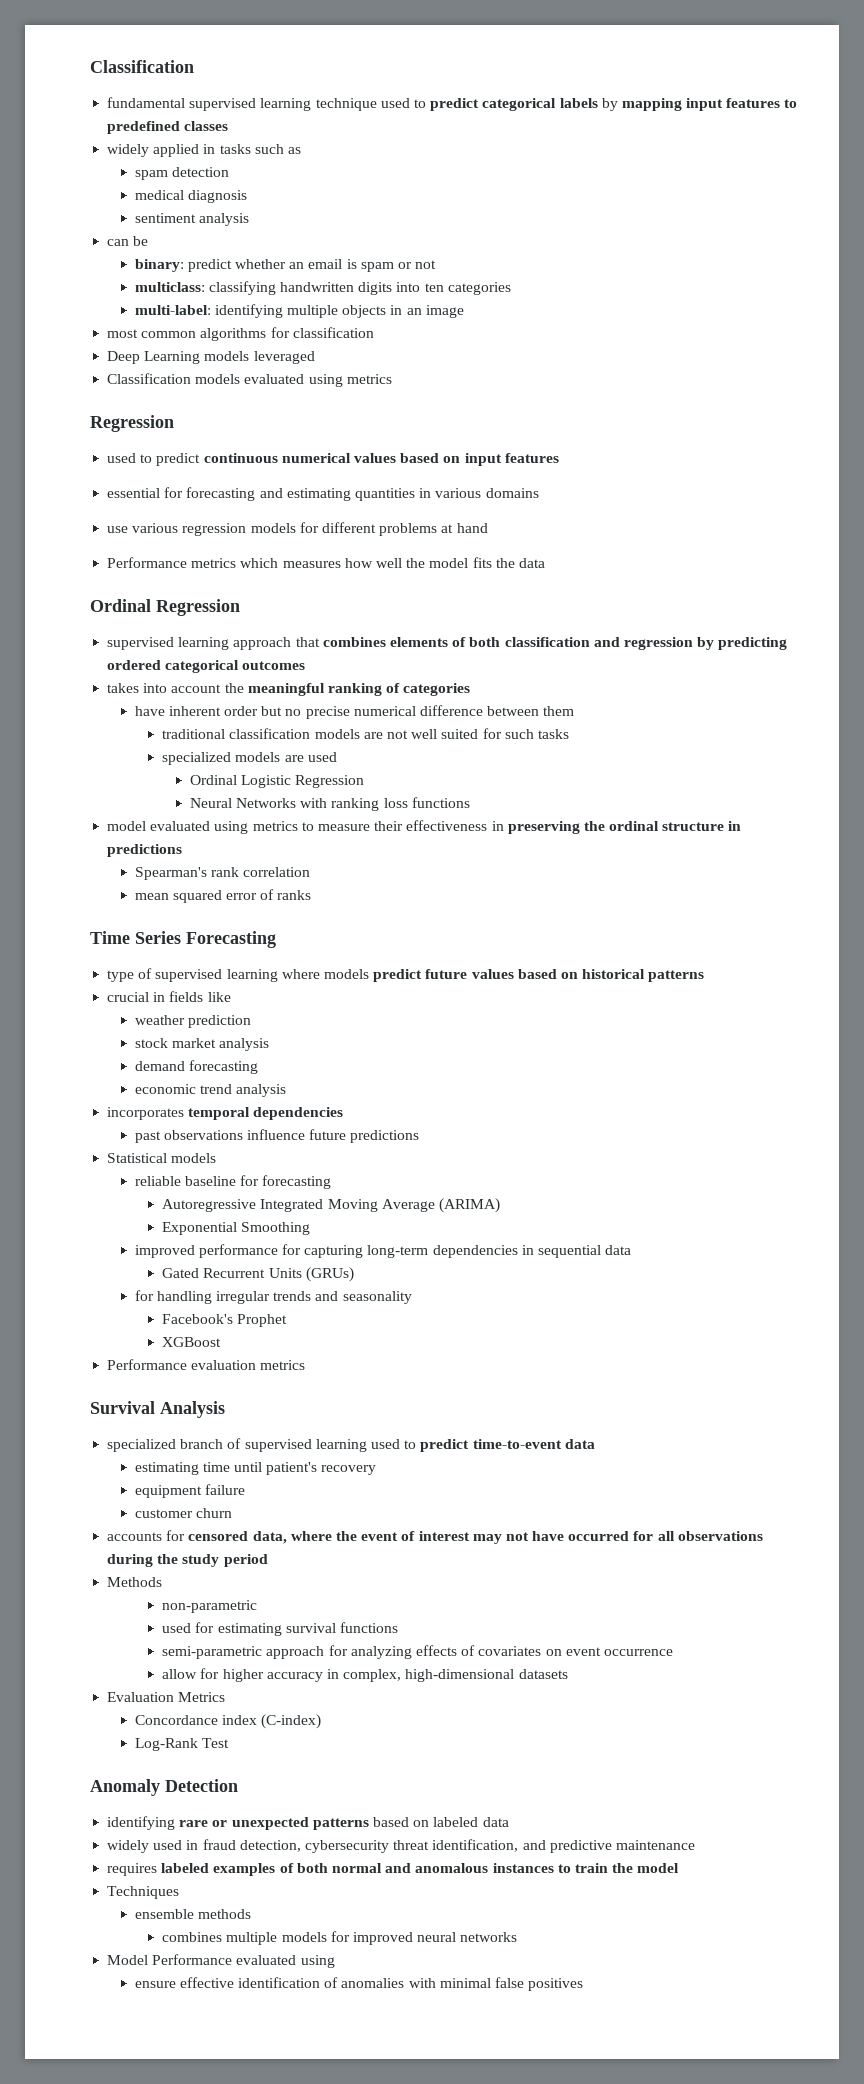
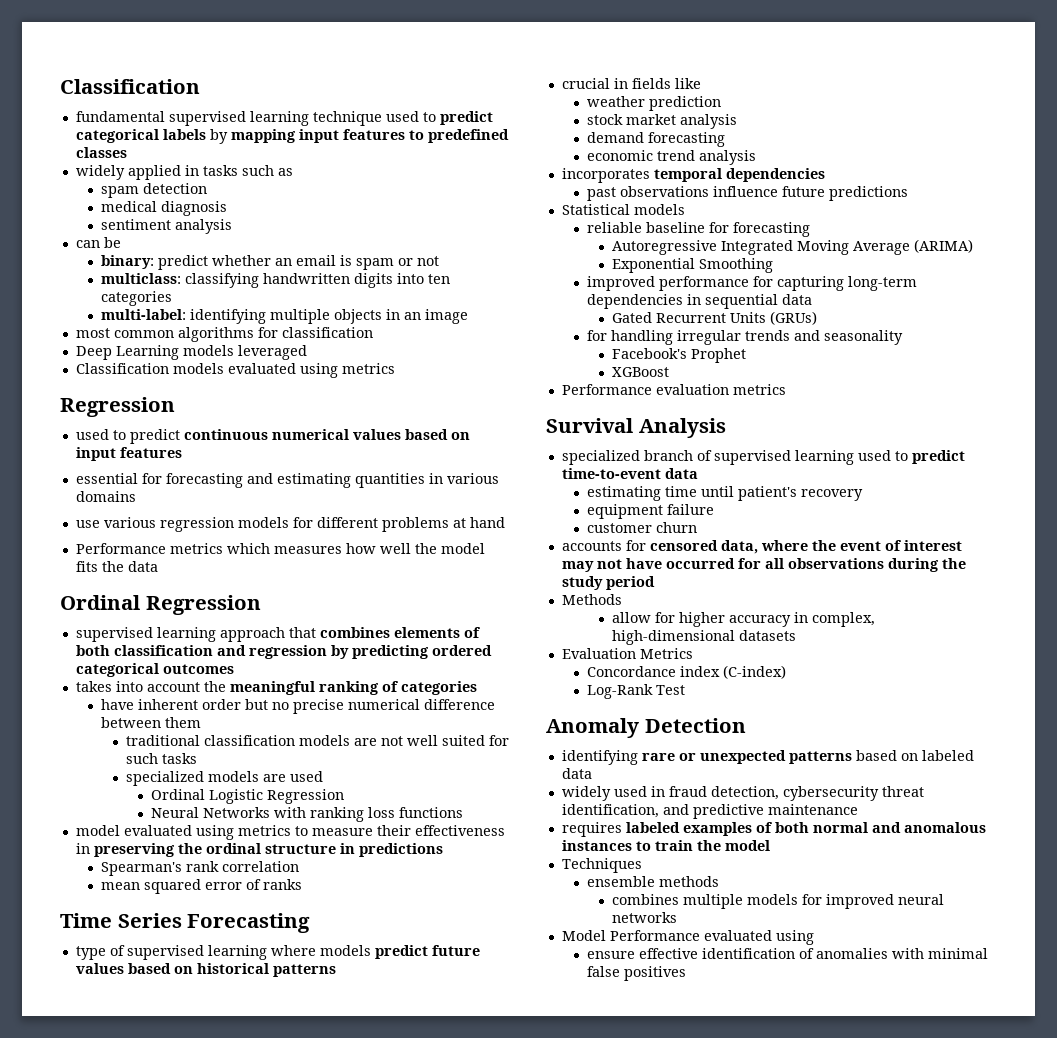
- non-parametric
- used for estimating survival functions
- semi-parametric approach for analyzing effects of covariates on event occurrence

